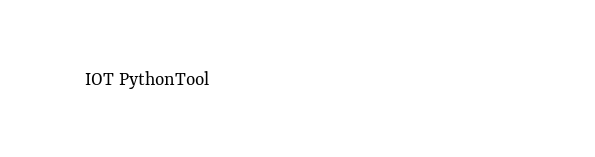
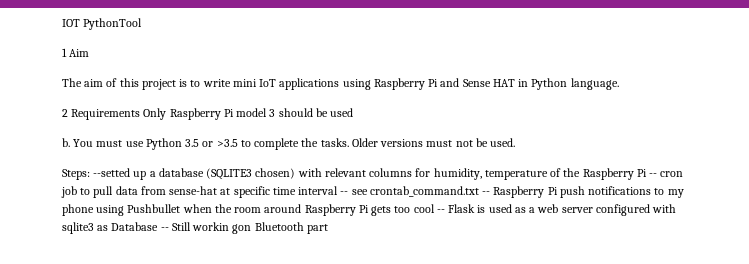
+ 1 Aim
+ The aim of this project is to write mini IoT applications using Raspberry Pi and Sense HAT in Python language.
+ 2 Requirements Only Raspberry Pi model 3 should be used
+ b. You must use Python 3.5 or >3.5 to complete the tasks. Older versions must not be used.
+ Steps: --setted up a database (SQLITE3 chosen) with relevant columns for humidity, temperature of the Raspberry Pi -- cron job to pull data from sense-hat at specific time interval -- see crontab_command.txt -- Raspberry Pi push notifications to my phone using Pushbullet when the room around Raspberry Pi gets too cool -- Flask is used as a web server configured with sqlite3 as Database -- Still workin gon Bluetooth part

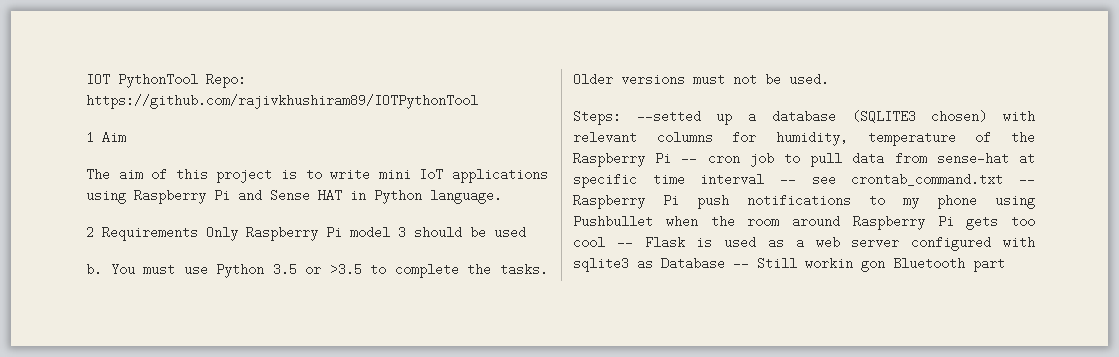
- IOT PythonTool
+ IOT PythonTool Repo: https://github.com/rajivkhushiram89/IOTPythonTool

